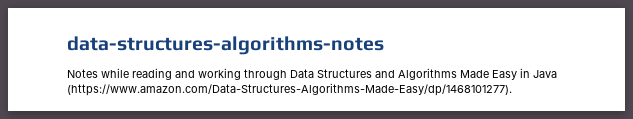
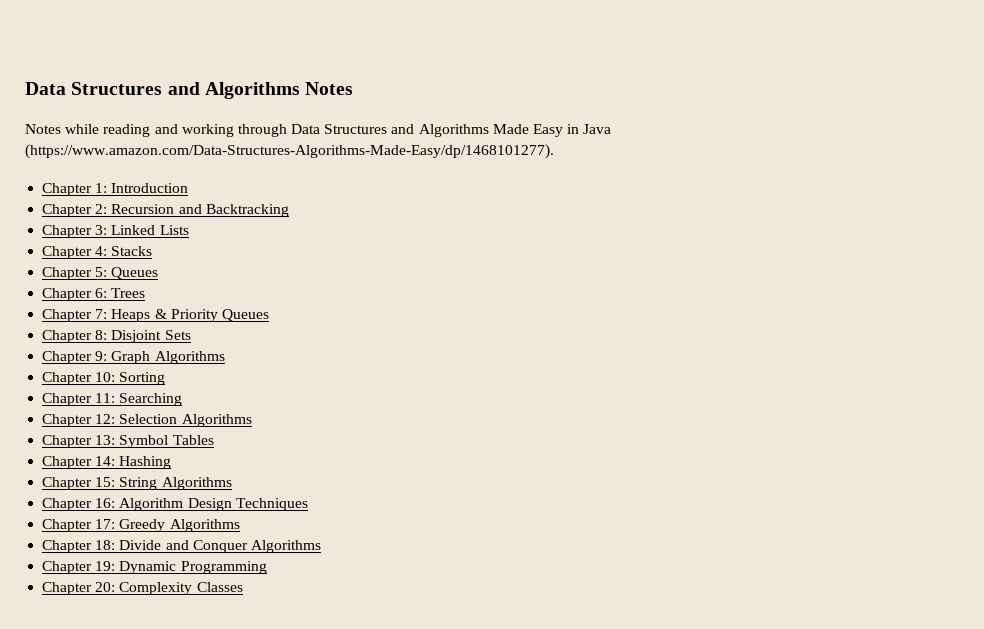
- data-structures-algorithms-notes
+ Data Structures and Algorithms Notes
+ Chapter 1: Introduction
+ Chapter 2: Recursion and Backtracking
+ Chapter 3: Linked Lists
+ Chapter 4: Stacks
+ Chapter 5: Queues
+ Chapter 6: Trees
+ Chapter 7: Heaps & Priority Queues
+ Chapter 8: Disjoint Sets
+ Chapter 9: Graph Algorithms
+ Chapter 10: Sorting
+ Chapter 11: Searching
+ Chapter 12: Selection Algorithms
+ Chapter 13: Symbol Tables
+ Chapter 14: Hashing
+ Chapter 15: String Algorithms
+ Chapter 16: Algorithm Design Techniques
+ Chapter 17: Greedy Algorithms
+ Chapter 18: Divide and Conquer Algorithms
+ Chapter 19: Dynamic Programming
+ Chapter 20: Complexity Classes

